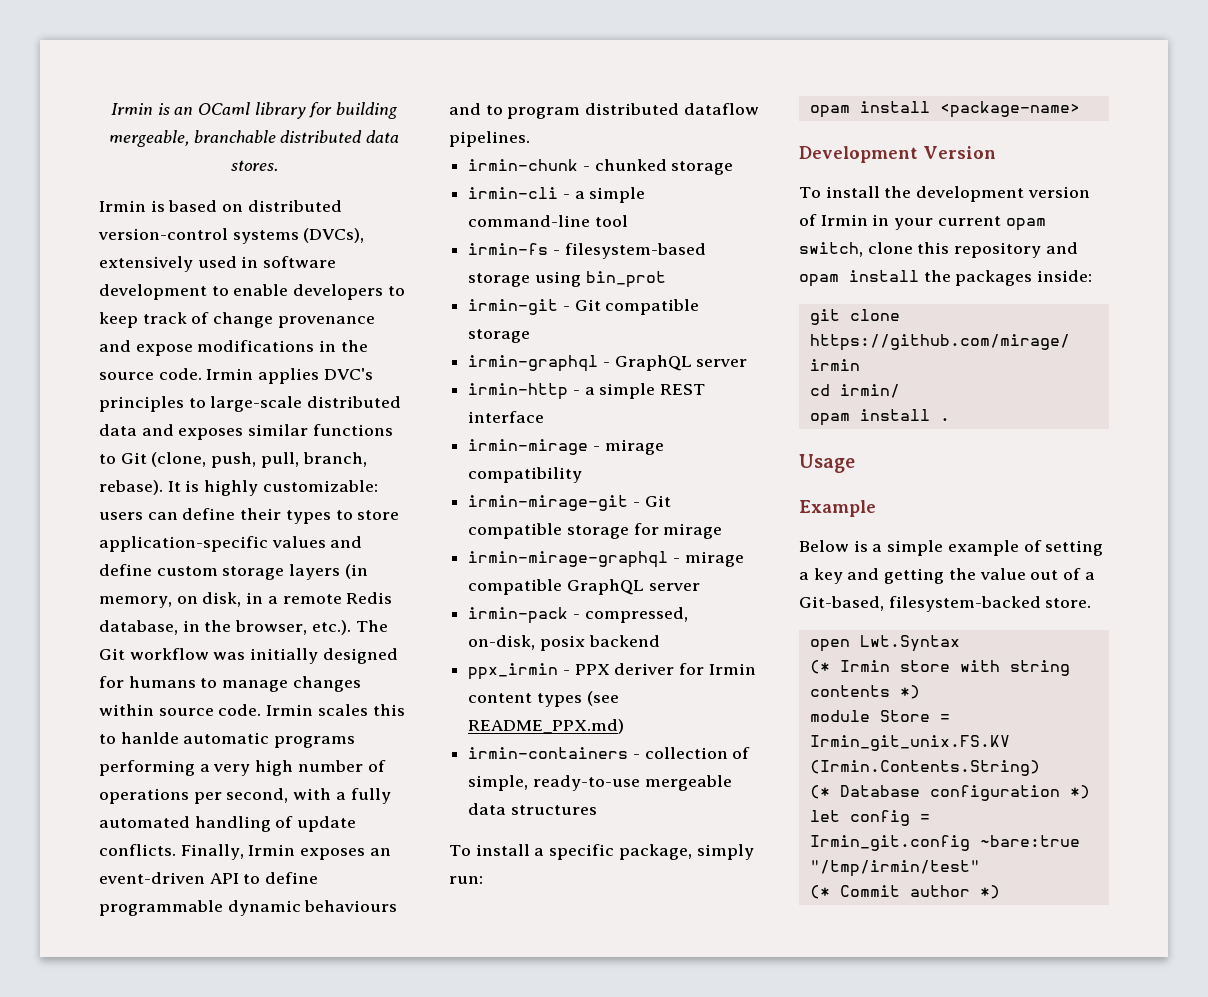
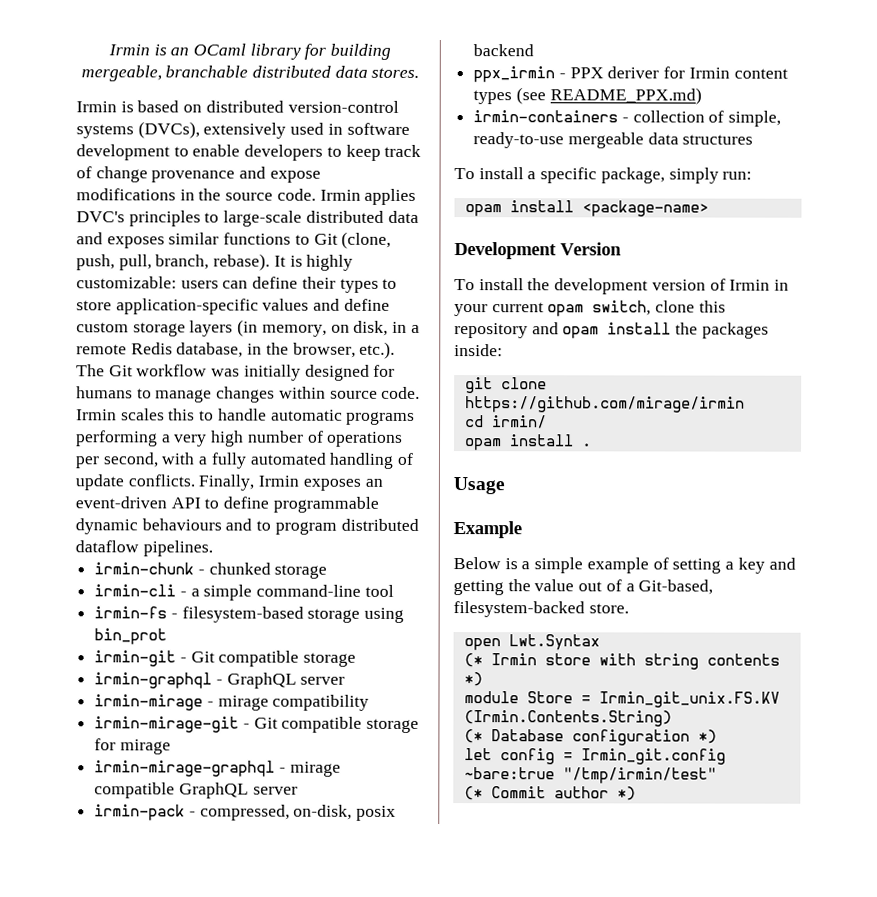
- Irmin scales this to hanlde automatic programs performing a very high number of operations per second, with a fully automated handling of update conflicts.
+ Irmin scales this to handle automatic programs performing a very high number of operations per second, with a fully automated handling of update conflicts.
- irmin-http - a simple REST interface

